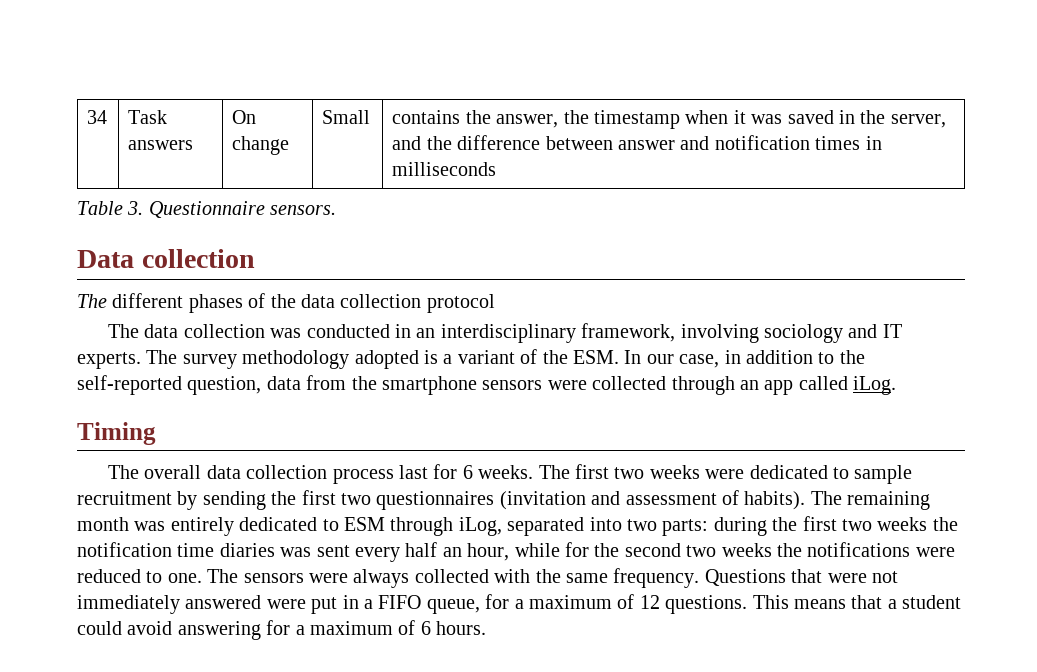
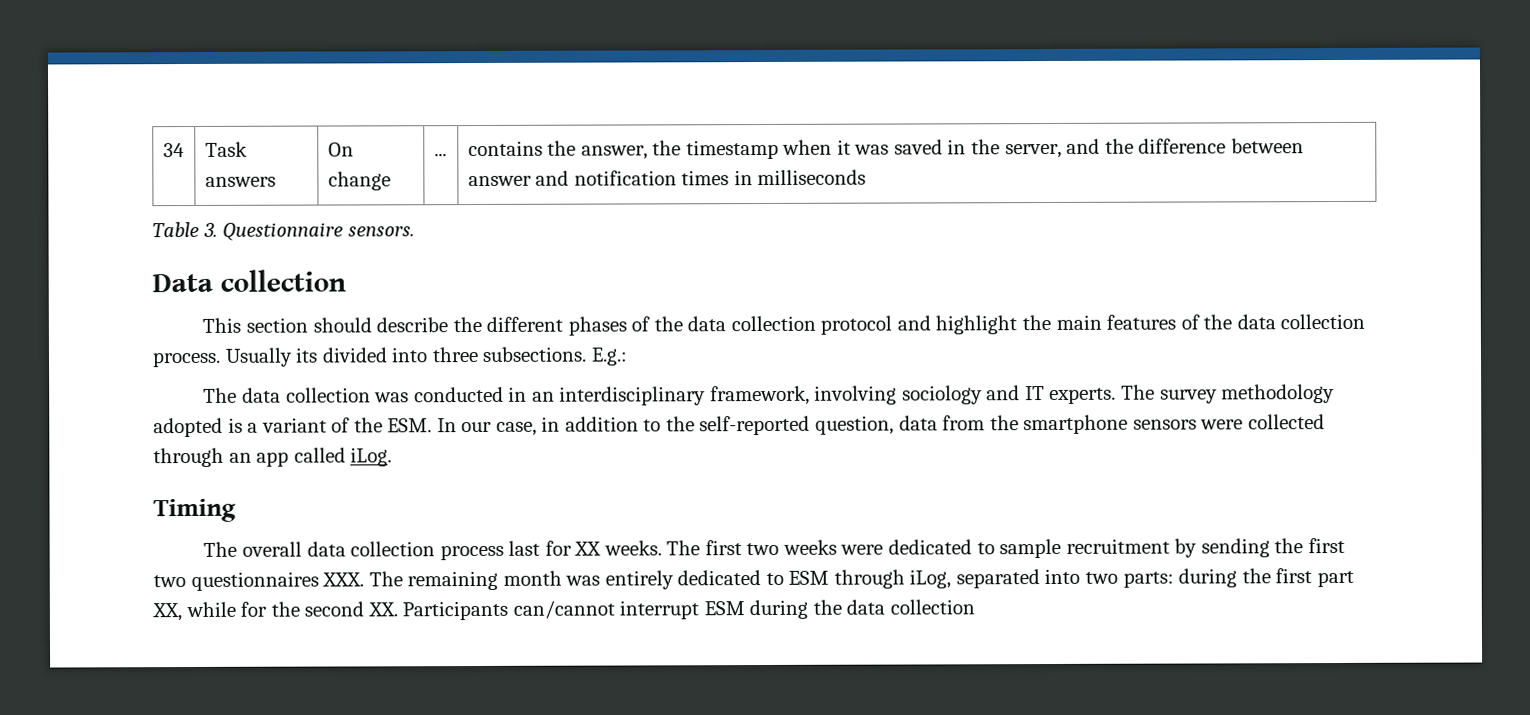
- 34 | Task answers | On change | Small | contains the answer, the timestamp when it was saved in the server, and the difference between answer and notification times in milliseconds
+ 34 | Task answers | On change | ... | contains the answer, the timestamp when it was saved in the server, and the difference between answer and notification times in milliseconds
- The different phases of the data collection protocol
+ This section should describe the different phases of the data collection protocol and highlight the main features of the data collection process. Usually its divided into three subsections. E.g.:
- The overall data collection process last for 6 weeks.
+ The overall data collection process last for XX weeks.
- The first two weeks were dedicated to sample recruitment by sending the first two questionnaires (invitation and assessment of habits). The remaining month was entirely dedicated to ESM through iLog, separated into two parts: during the first two weeks the notification time diaries was sent every half an hour, while for the second two weeks the notifications were reduced to one. The sensors were always collected with the same frequency. Questions that were not immediately answered were put in a FIFO queue, for a maximum of 12 questions. This means that a student could avoid answering for a maximum of 6 hours.
+ The first two weeks were dedicated to sample recruitment by sending the first two questionnaires XXX. The remaining month was entirely dedicated to ESM through iLog, separated into two parts: during the first part XX, while for the second XX. Participants can/cannot interrupt ESM during the data collection

